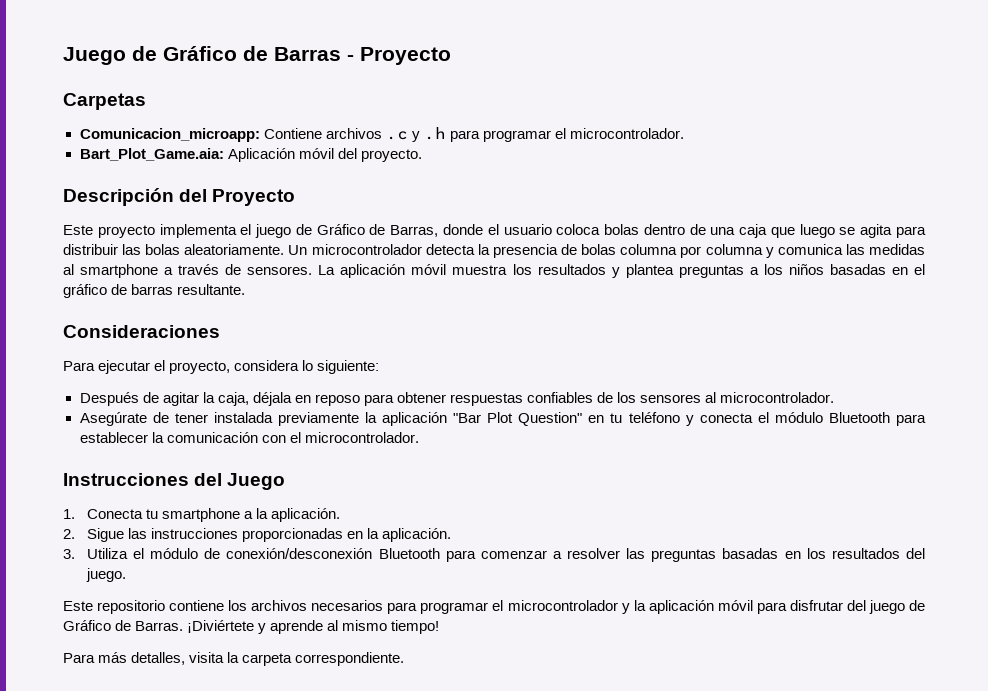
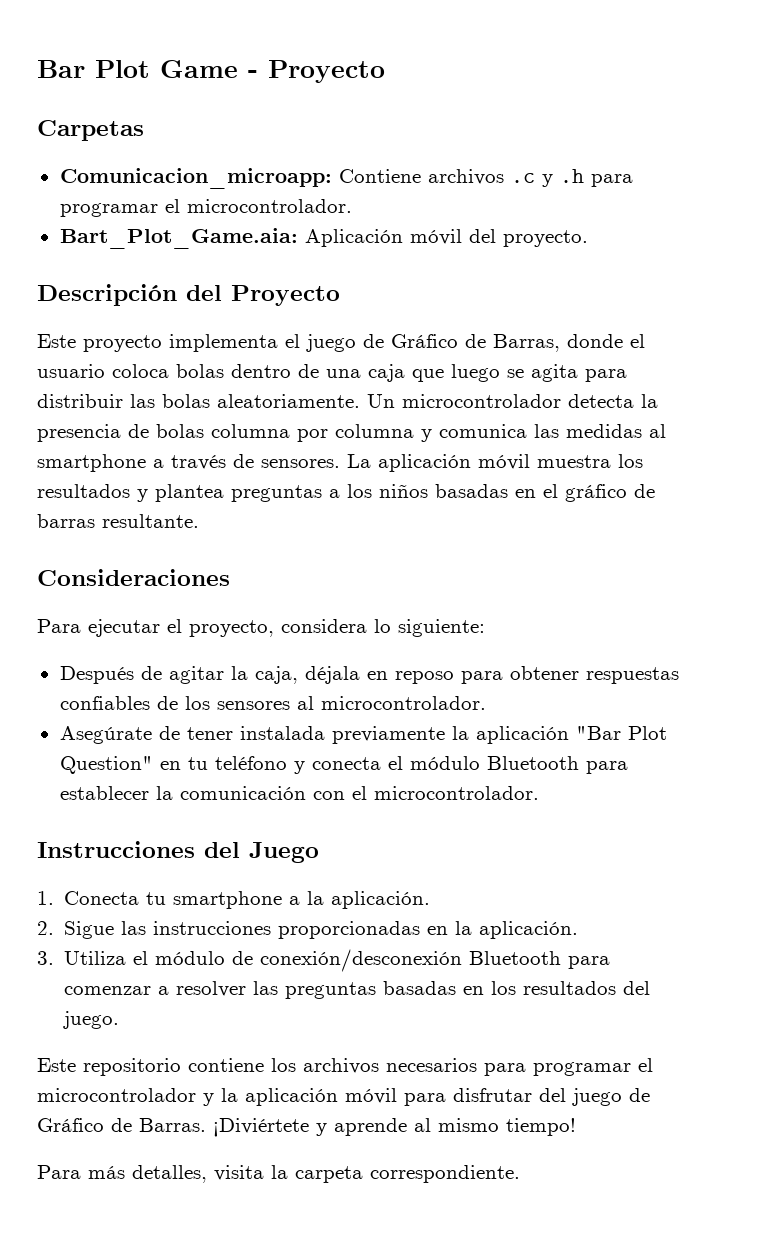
- Juego de Gráfico de Barras - Proyecto
+ Bar Plot Game - Proyecto

